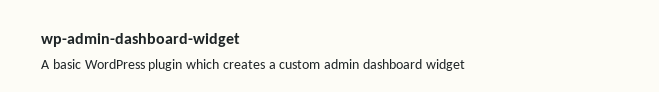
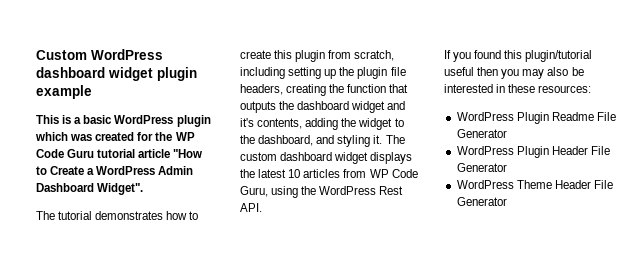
- wp-admin-dashboard-widget
- A basic WordPress plugin which creates a custom admin dashboard widget
+ Custom WordPress dashboard widget plugin example
+ This is a basic WordPress plugin which was created for the WP Code Guru tutorial article "How to Create a WordPress Admin Dashboard Widget".
+ The tutorial demonstrates how to create this plugin from scratch, including setting up the plugin file headers, creating the function that outputs the dashboard widget and it's contents, adding the widget to the dashboard, and styling it. The custom dashboard widget displays the latest 10 articles from WP Code Guru, using the WordPress Rest API.
+ If you found this plugin/tutorial useful then you may also be interested in these resources:
+ WordPress Plugin Readme File Generator
+ WordPress Plugin Header File Generator
+ WordPress Theme Header File Generator

